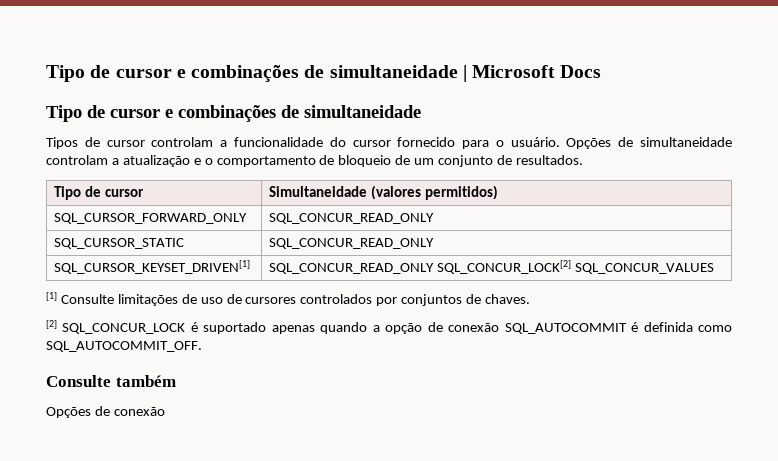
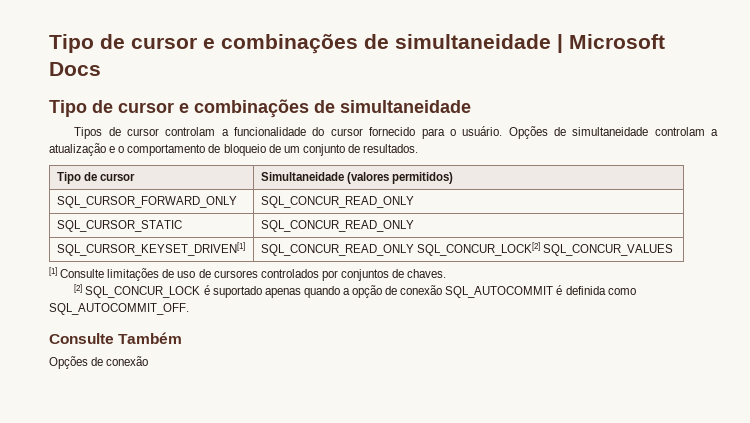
- Consulte também
+ Consulte Também

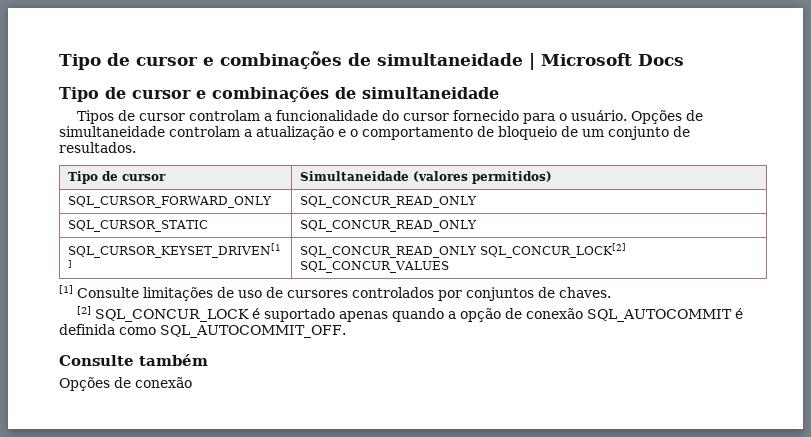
- Consulte Também
+ Consulte também

